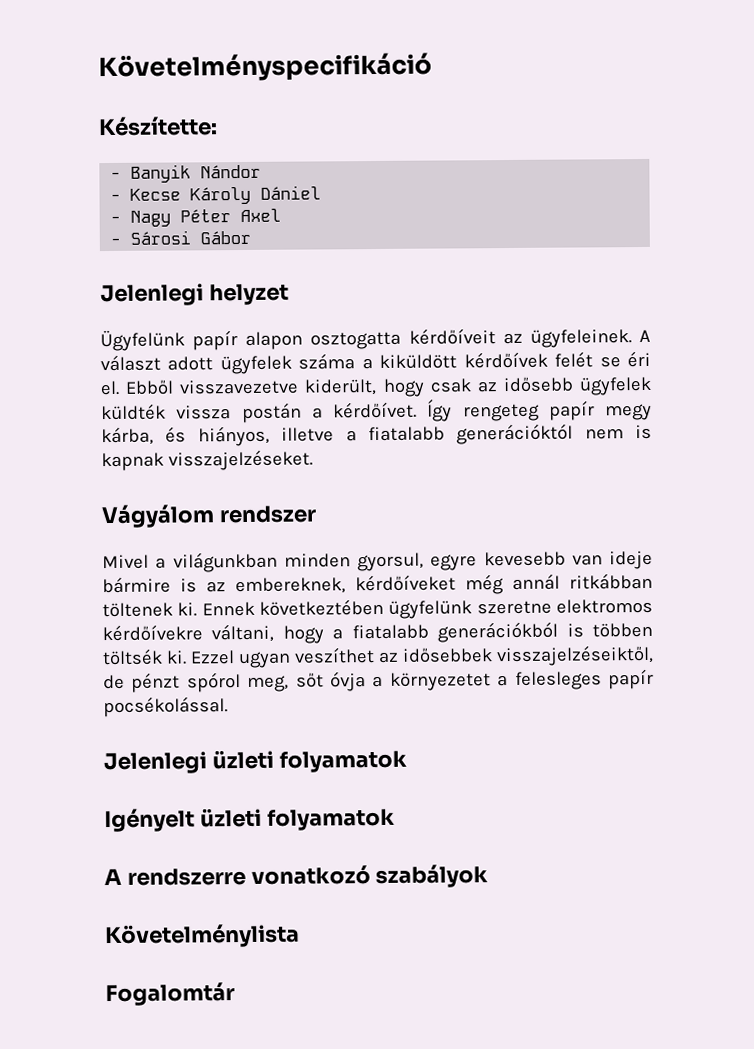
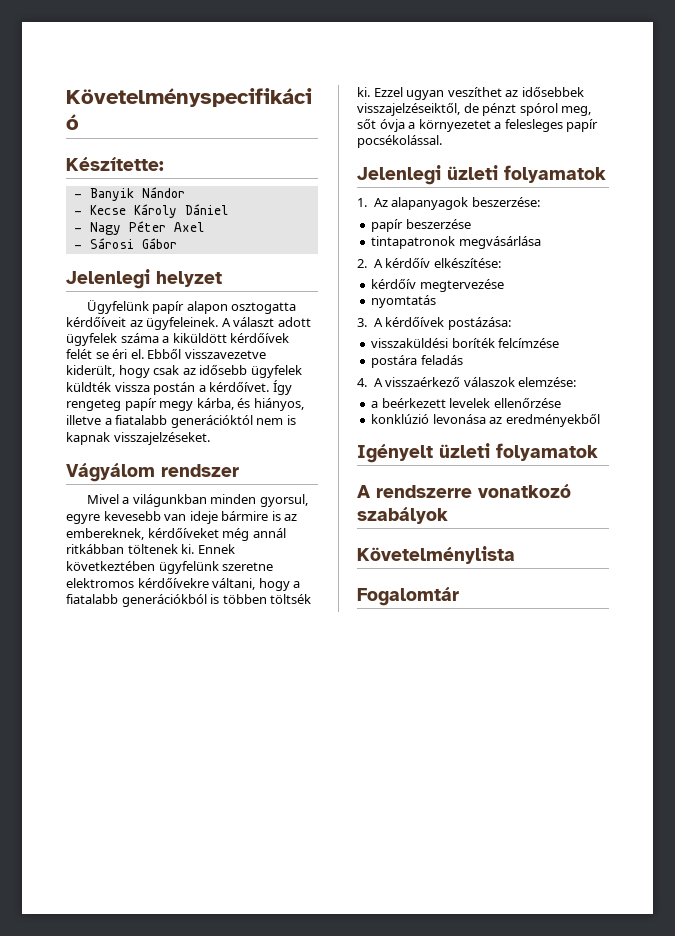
+ 1. Az alapanyagok beszerzése:
+ papír beszerzése
+ tintapatronok megvásárlása
+ 2. A kérdőív elkészítése:
+ kérdőív megtervezése
+ nyomtatás
+ 3. A kérdőívek postázása:
+ visszaküldési boríték felcímzése
+ postára feladás
+ 4. A visszaérkező válaszok elemzése:
+ a beérkezett levelek ellenőrzése
+ konklúzió levonása az eredményekből

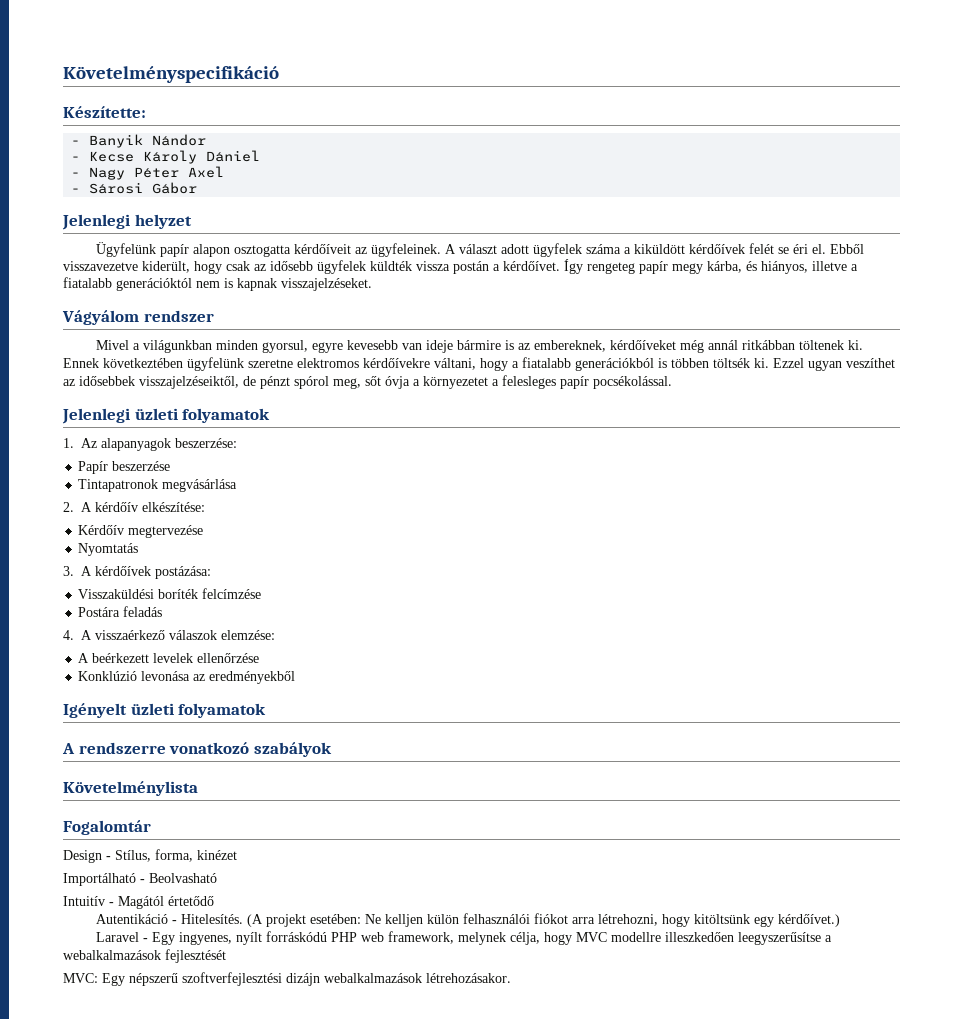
- papír beszerzése
+ Papír beszerzése
- tintapatronok megvásárlása
+ Tintapatronok megvásárlása
- kérdőív megtervezése
+ Kérdőív megtervezése
- nyomtatás
+ Nyomtatás
- visszaküldési boríték felcímzése
+ Visszaküldési boríték felcímzése
- postára feladás
+ Postára feladás
- a beérkezett levelek ellenőrzése
+ A beérkezett levelek ellenőrzése
- konklúzió levonása az eredményekből
+ Konklúzió levonása az eredményekből
+ Design - Stílus, forma, kinézet
+ Importálható - Beolvasható
+ Intuitív - Magától értetődő
+ Autentikáció - Hitelesítés. (A projekt esetében: Ne kelljen külön felhasználói fiókot arra létrehozni, hogy kitöltsünk egy kérdőívet.)
+ Laravel - Egy ingyenes, nyílt forráskódú PHP web framework, melynek célja, hogy MVC modellre illeszkedően leegyszerűsítse a webalkalmazások fejlesztését
+ MVC: Egy népszerű szoftverfejlesztési dizájn webalkalmazások létrehozásakor.

